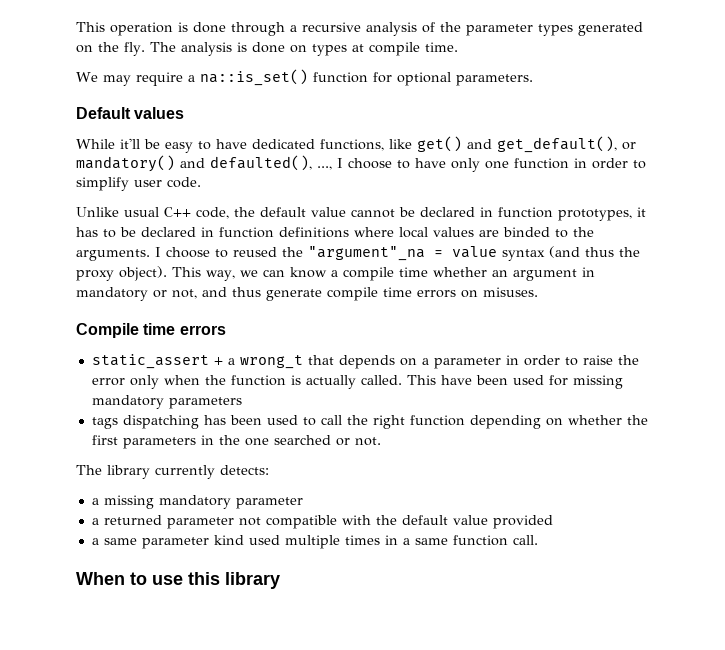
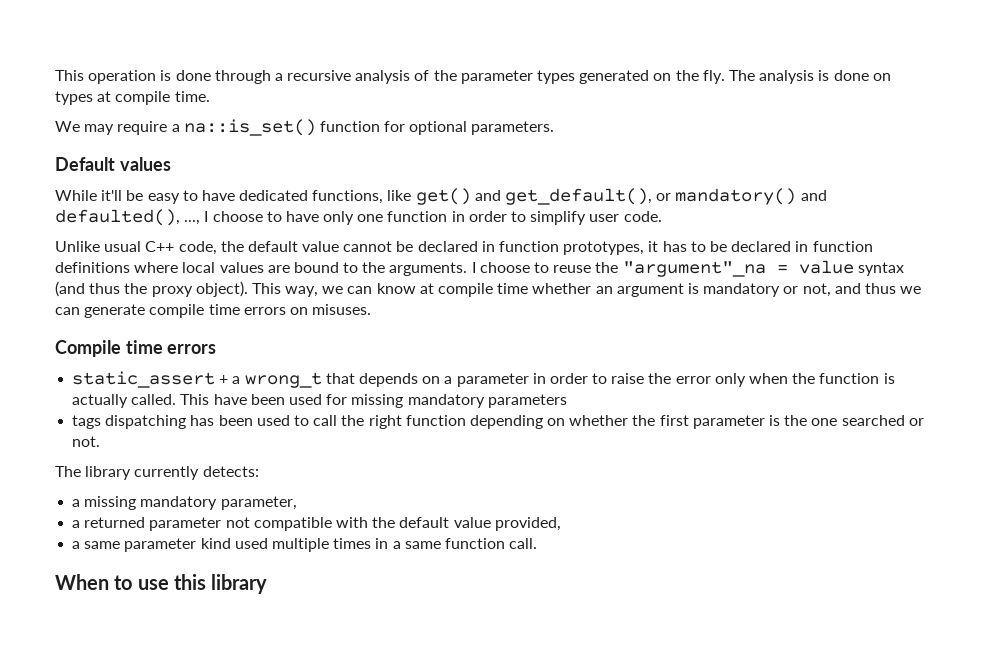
- Unlike usual C++ code, the default value cannot be declared in function prototypes, it has to be declared in function definitions where local values are binded to the arguments.
+ Unlike usual C++ code, the default value cannot be declared in function prototypes, it has to be declared in function definitions where local values are bound to the arguments.
- I choose to reused the "argument"_na = value syntax (and thus the proxy object).
+ I choose to reuse the "argument"_na = value syntax (and thus the proxy object).
- This way, we can know a compile time whether an argument in mandatory or not, and thus generate compile time errors on misuses.
+ This way, we can know at compile time whether an argument is mandatory or not, and thus we can generate compile time errors on misuses.
- tags dispatching has been used to call the right function depending on whether the first parameters in the one searched or not.
+ tags dispatching has been used to call the right function depending on whether the first parameter is the one searched or not.
- a missing mandatory parameter
+ a missing mandatory parameter,
- a returned parameter not compatible with the default value provided
+ a returned parameter not compatible with the default value provided,

